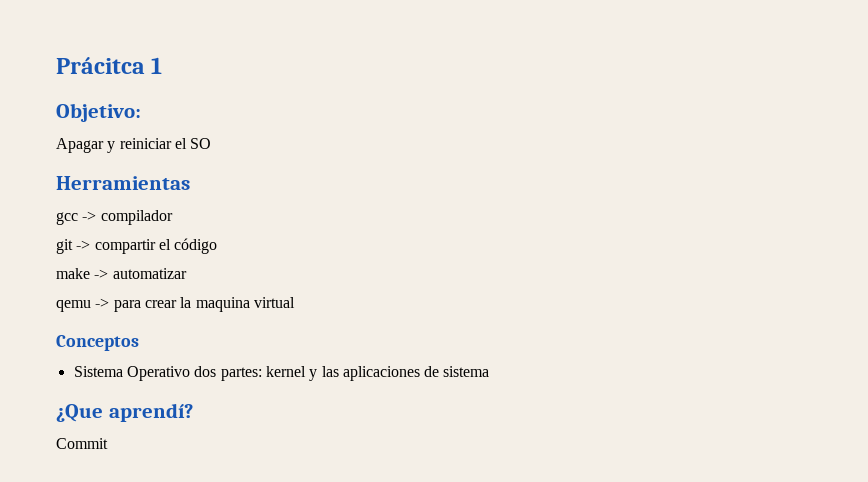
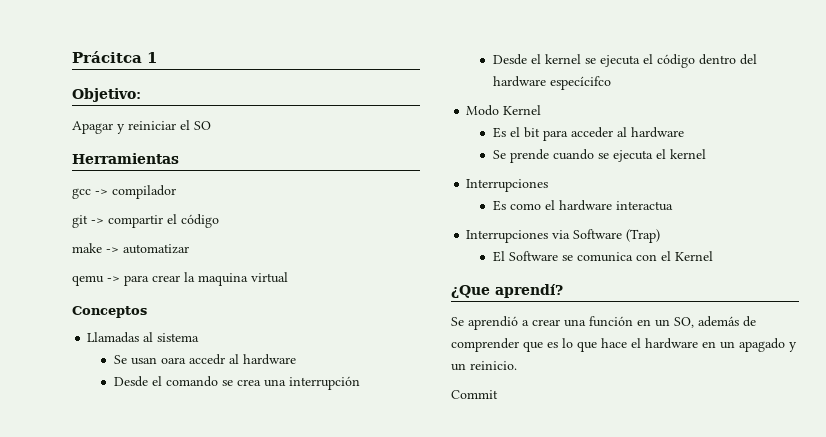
- Sistema Operativo dos partes: kernel y las aplicaciones de sistema
+ Llamadas al sistema
+ Se usan oara accedr al hardware
+ Desde el comando se crea una interrupción
+ Desde el kernel se ejecuta el código dentro del hardware especícifco
+ Modo Kernel
+ Es el bit para acceder al hardware
+ Se prende cuando se ejecuta el kernel
+ Interrupciones
+ Es como el hardware interactua
+ Interrupciones via Software (Trap)
+ El Software se comunica con el Kernel
  ¿Que aprendí?
+ Se aprendió a crear una función en un SO, además de comprender que es lo que hace el hardware en un apagado y un reinicio.

